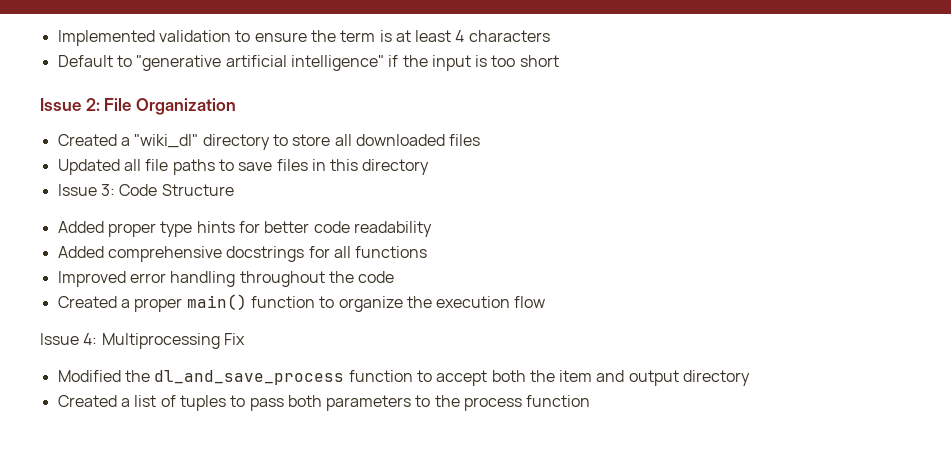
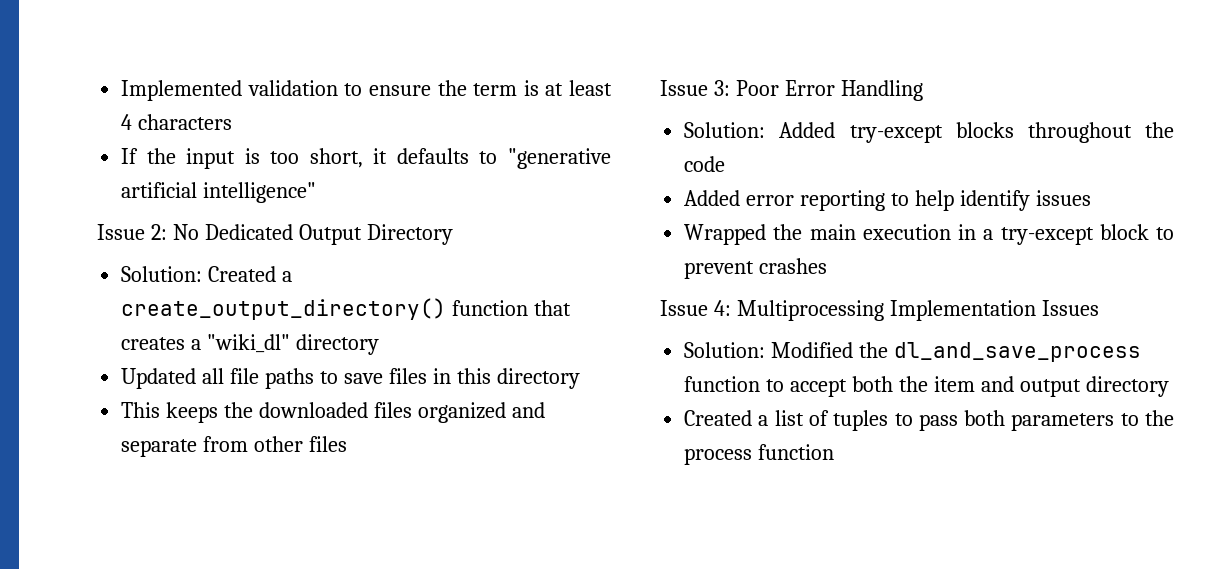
- Default to "generative artificial intelligence" if the input is too short
- Issue 2: File Organization
- Created a "wiki_dl" directory to store all downloaded files
+ If the input is too short, it defaults to "generative artificial intelligence"
+ Issue 2: No Dedicated Output Directory
+ Solution: Created a create_output_directory() function that creates a "wiki_dl" directory
- Issue 3: Code Structure
- Added proper type hints for better code readability
- Added comprehensive docstrings for all functions
- Improved error handling throughout the code
- Created a proper main() function to organize the execution flow
+ This keeps the downloaded files organized and separate from other files
+ Issue 3: Poor Error Handling
+ Solution: Added try-except blocks throughout the code
+ Added error reporting to help identify issues
+ Wrapped the main execution in a try-except block to prevent crashes
- Issue 4: Multiprocessing Fix
- Modified the dl_and_save_process function to accept both the item and output directory
+ Issue 4: Multiprocessing Implementation Issues
+ Solution: Modified the dl_and_save_process function to accept both the item and output directory

